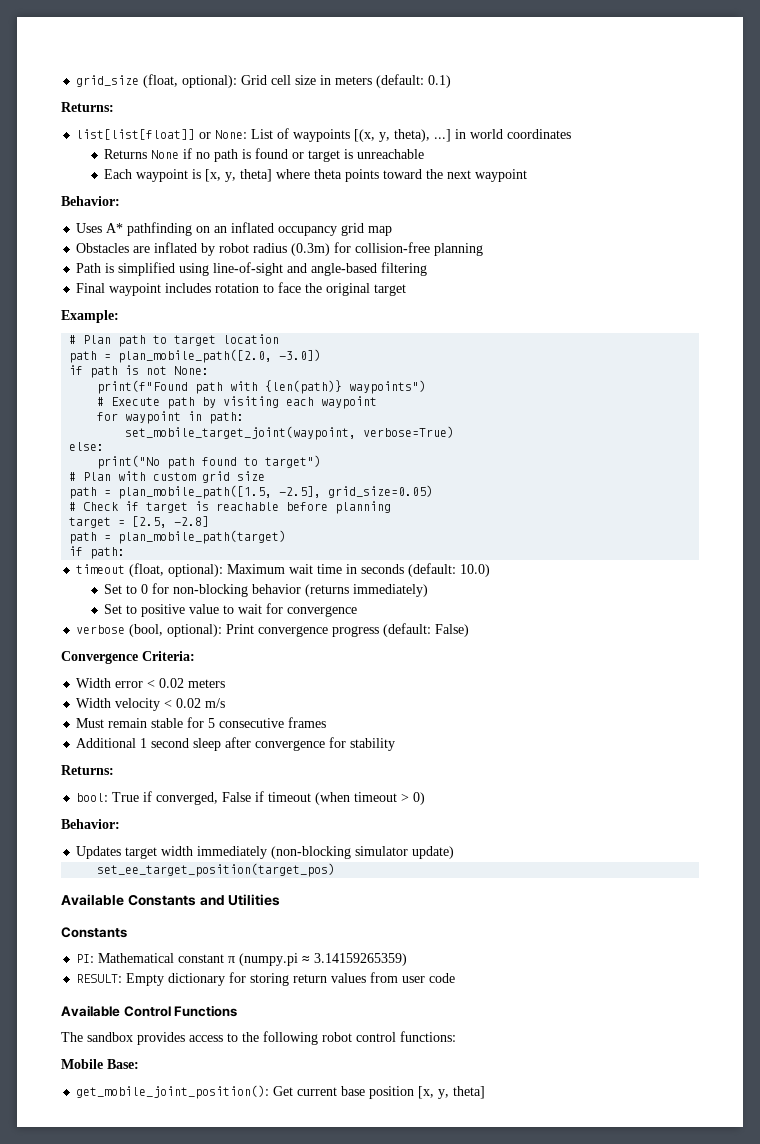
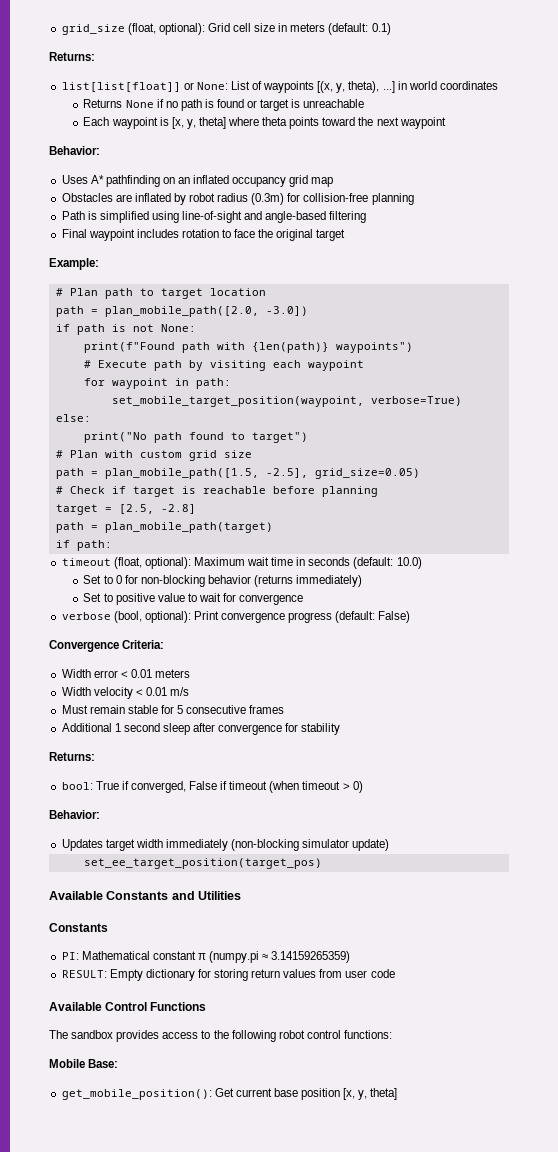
- set_mobile_target_joint(waypoint, verbose=True)
+ set_mobile_target_position(waypoint, verbose=True)
- Width error < 0.02 meters
+ Width error < 0.01 meters
- Width velocity < 0.02 m/s
+ Width velocity < 0.01 m/s
- get_mobile_joint_position(): Get current base position [x, y, theta]
+ get_mobile_position(): Get current base position [x, y, theta]

